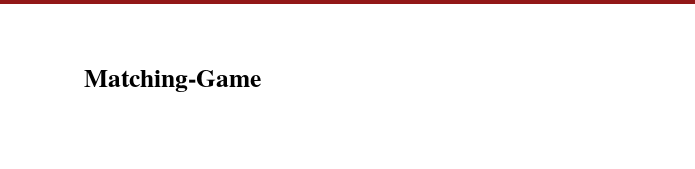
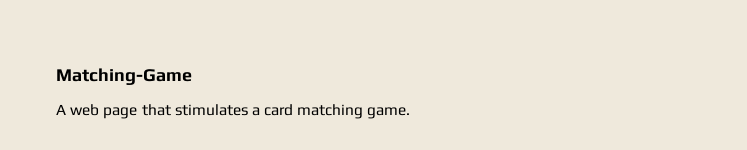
+ A web page that stimulates a card matching game.

